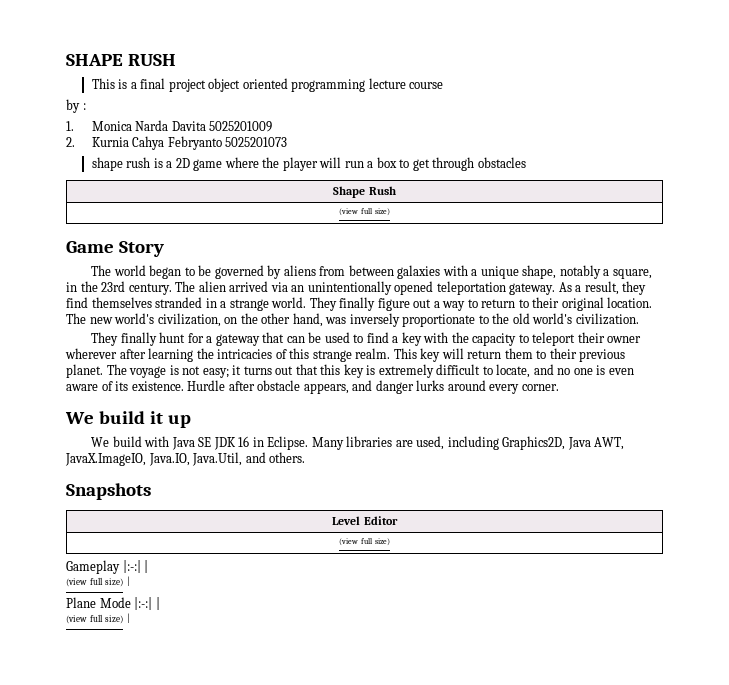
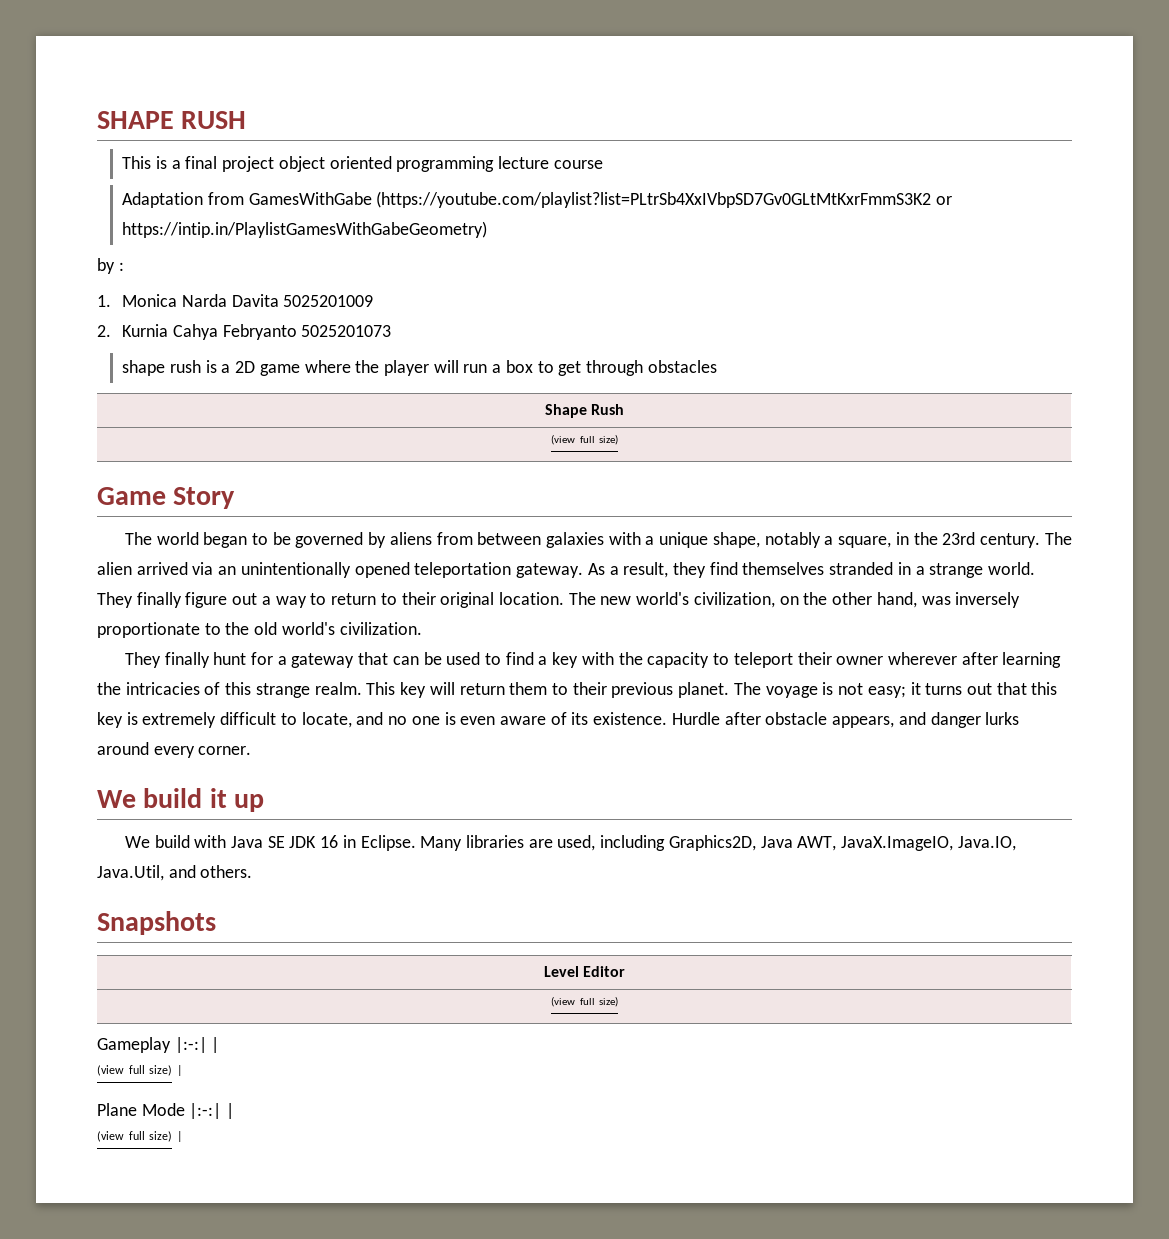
+ Adaptation from GamesWithGabe (https://youtube.com/playlist?list=PLtrSb4XxIVbpSD7Gv0GLtMtKxrFmmS3K2 or https://intip.in/PlaylistGamesWithGabeGeometry)

